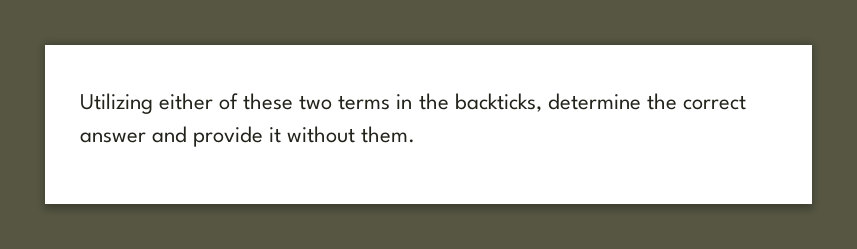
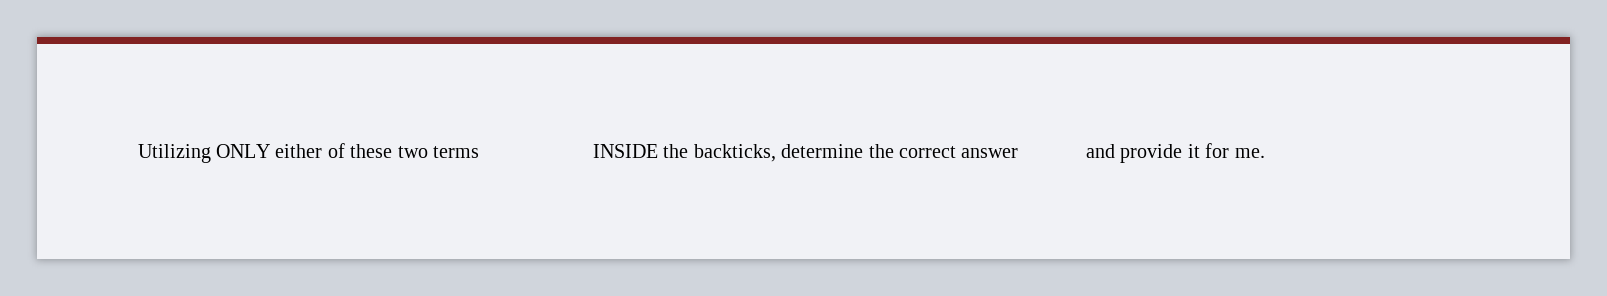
- Utilizing either of these two terms in the backticks, determine the correct answer and provide it without them.
+ Utilizing ONLY either of these two terms INSIDE the backticks, determine the correct answer and provide it for me.

